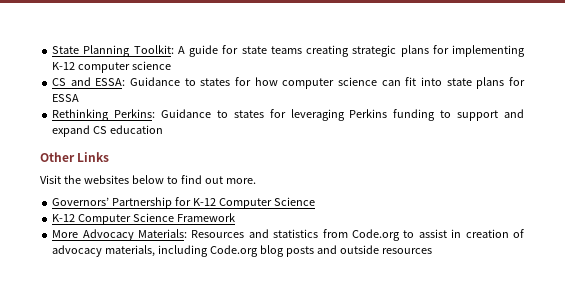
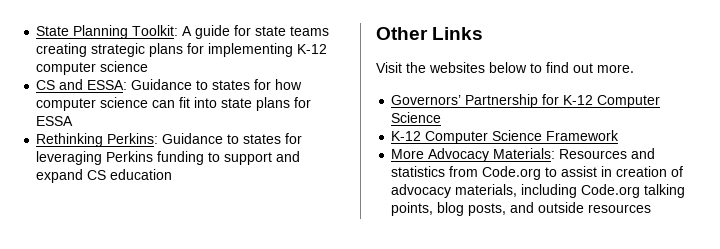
- More Advocacy Materials: Resources and statistics from Code.org to assist in creation of advocacy materials, including Code.org blog posts and outside resources
+ More Advocacy Materials: Resources and statistics from Code.org to assist in creation of advocacy materials, including Code.org talking points, blog posts, and outside resources

